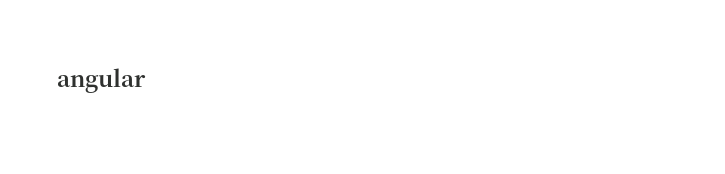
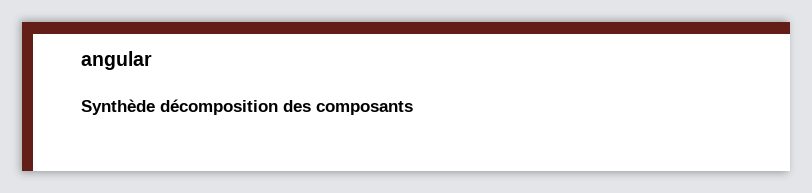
+ Synthède décomposition des composants

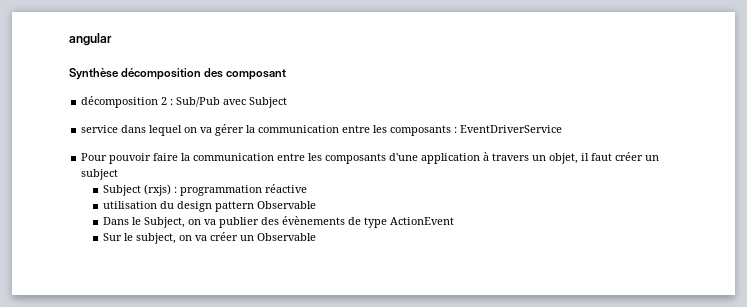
- Synthède décomposition des composants
+ Synthèse décomposition des composant
+ décomposition 2 : Sub/Pub avec Subject
+ service dans lequel on va gérer la communication entre les composants : EventDriverService
+ Pour pouvoir faire la communication entre les composants d'une application à travers un objet, il faut créer un subject
+ Subject (rxjs) : programmation réactive
+ utilisation du design pattern Observable
+ Dans le Subject, on va publier des évènements de type ActionEvent
+ Sur le subject, on va créer un Observable

